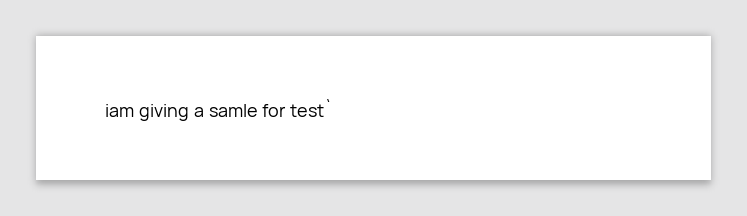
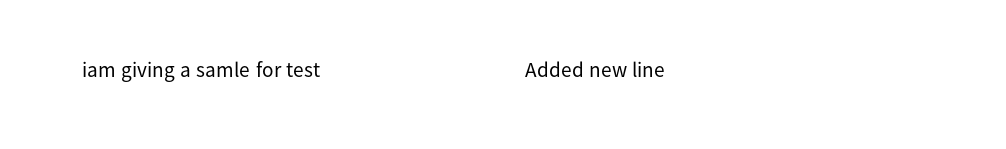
- iam giving a samle for test`
+ iam giving a samle for test
+ Added new line

